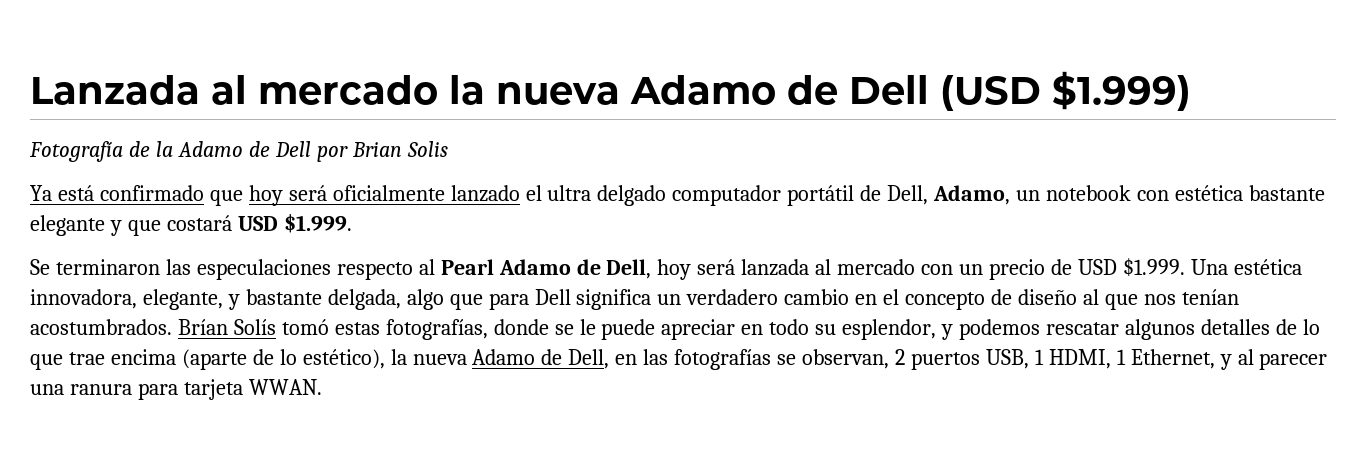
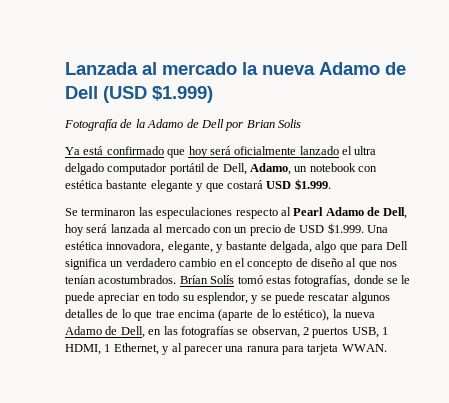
- Brían Solís tomó estas fotografías, donde se le puede apreciar en todo su esplendor, y podemos rescatar algunos detalles de lo que trae encima (aparte de lo estético), la nueva Adamo de Dell, en las fotografías se observan, 2 puertos USB, 1 HDMI, 1 Ethernet, y al parecer una ranura para tarjeta WWAN.
+ Brían Solís tomó estas fotografías, donde se le puede apreciar en todo su esplendor, y se puede rescatar algunos detalles de lo que trae encima (aparte de lo estético), la nueva Adamo de Dell, en las fotografías se observan, 2 puertos USB, 1 HDMI, 1 Ethernet, y al parecer una ranura para tarjeta WWAN.

